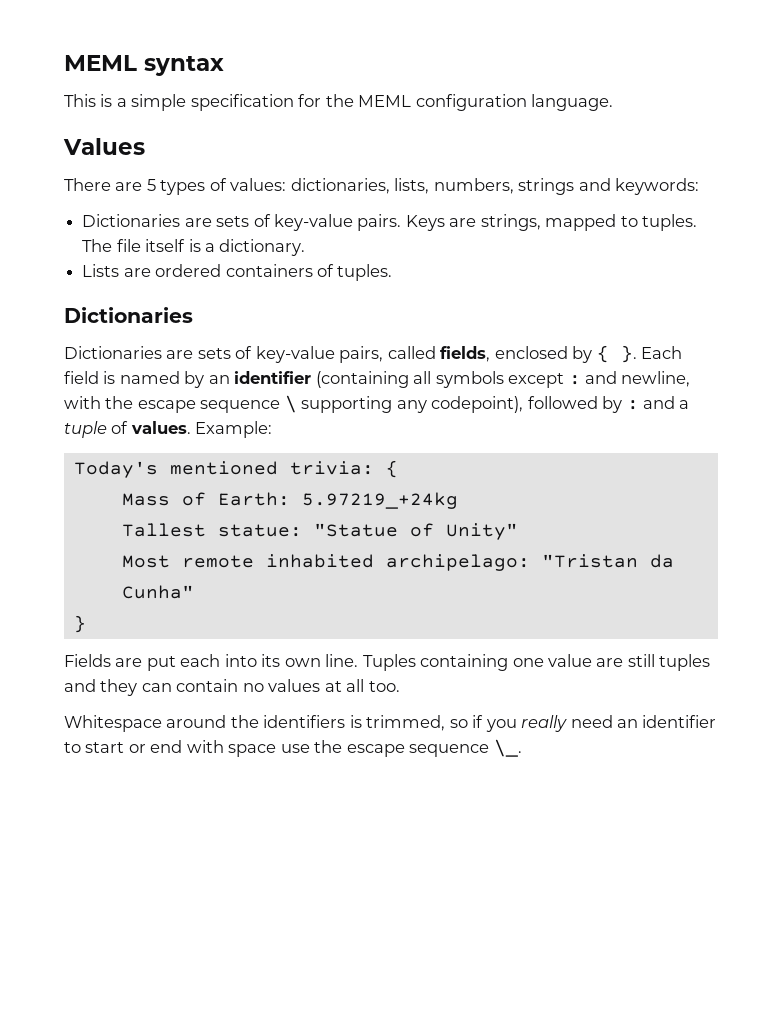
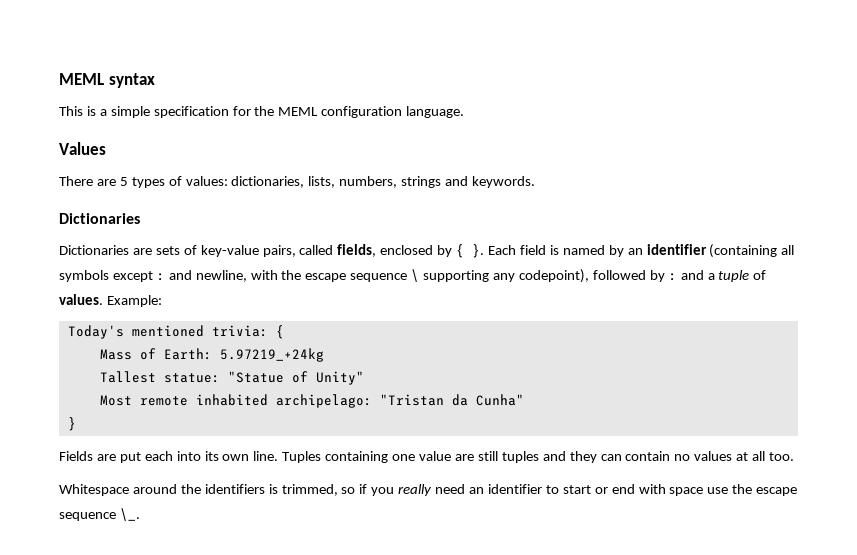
- There are 5 types of values: dictionaries, lists, numbers, strings and keywords:
- Dictionaries are sets of key-value pairs. Keys are strings, mapped to tuples. The file itself is a dictionary.
- Lists are ordered containers of tuples.
+ There are 5 types of values: dictionaries, lists, numbers, strings and keywords.

